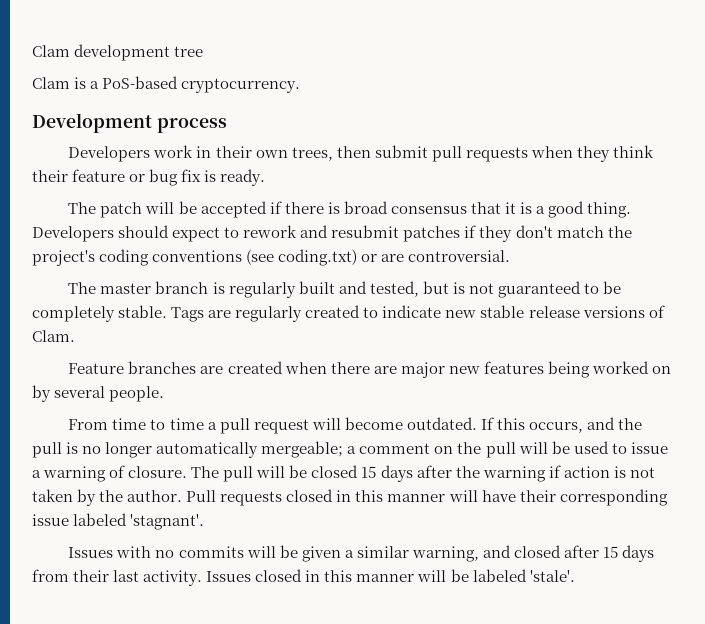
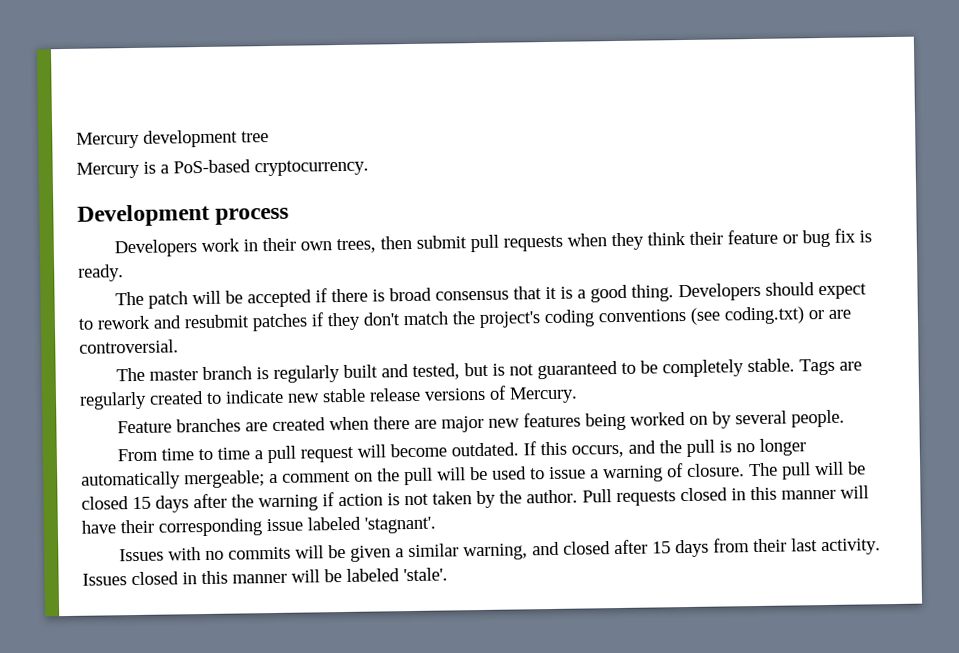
- Clam development tree
+ Mercury development tree
- Clam is a PoS-based cryptocurrency.
+ Mercury is a PoS-based cryptocurrency.
- Tags are regularly created to indicate new stable release versions of Clam.
+ Tags are regularly created to indicate new stable release versions of Mercury.

